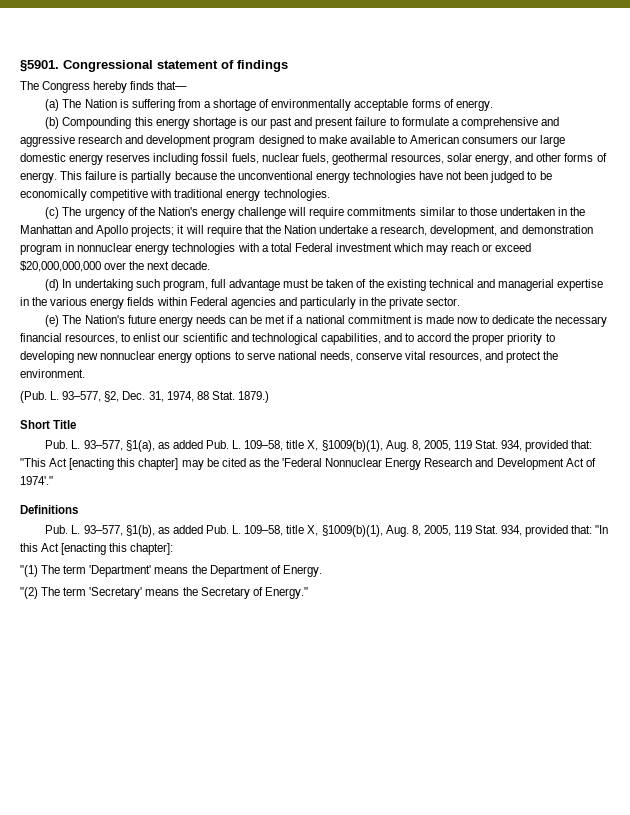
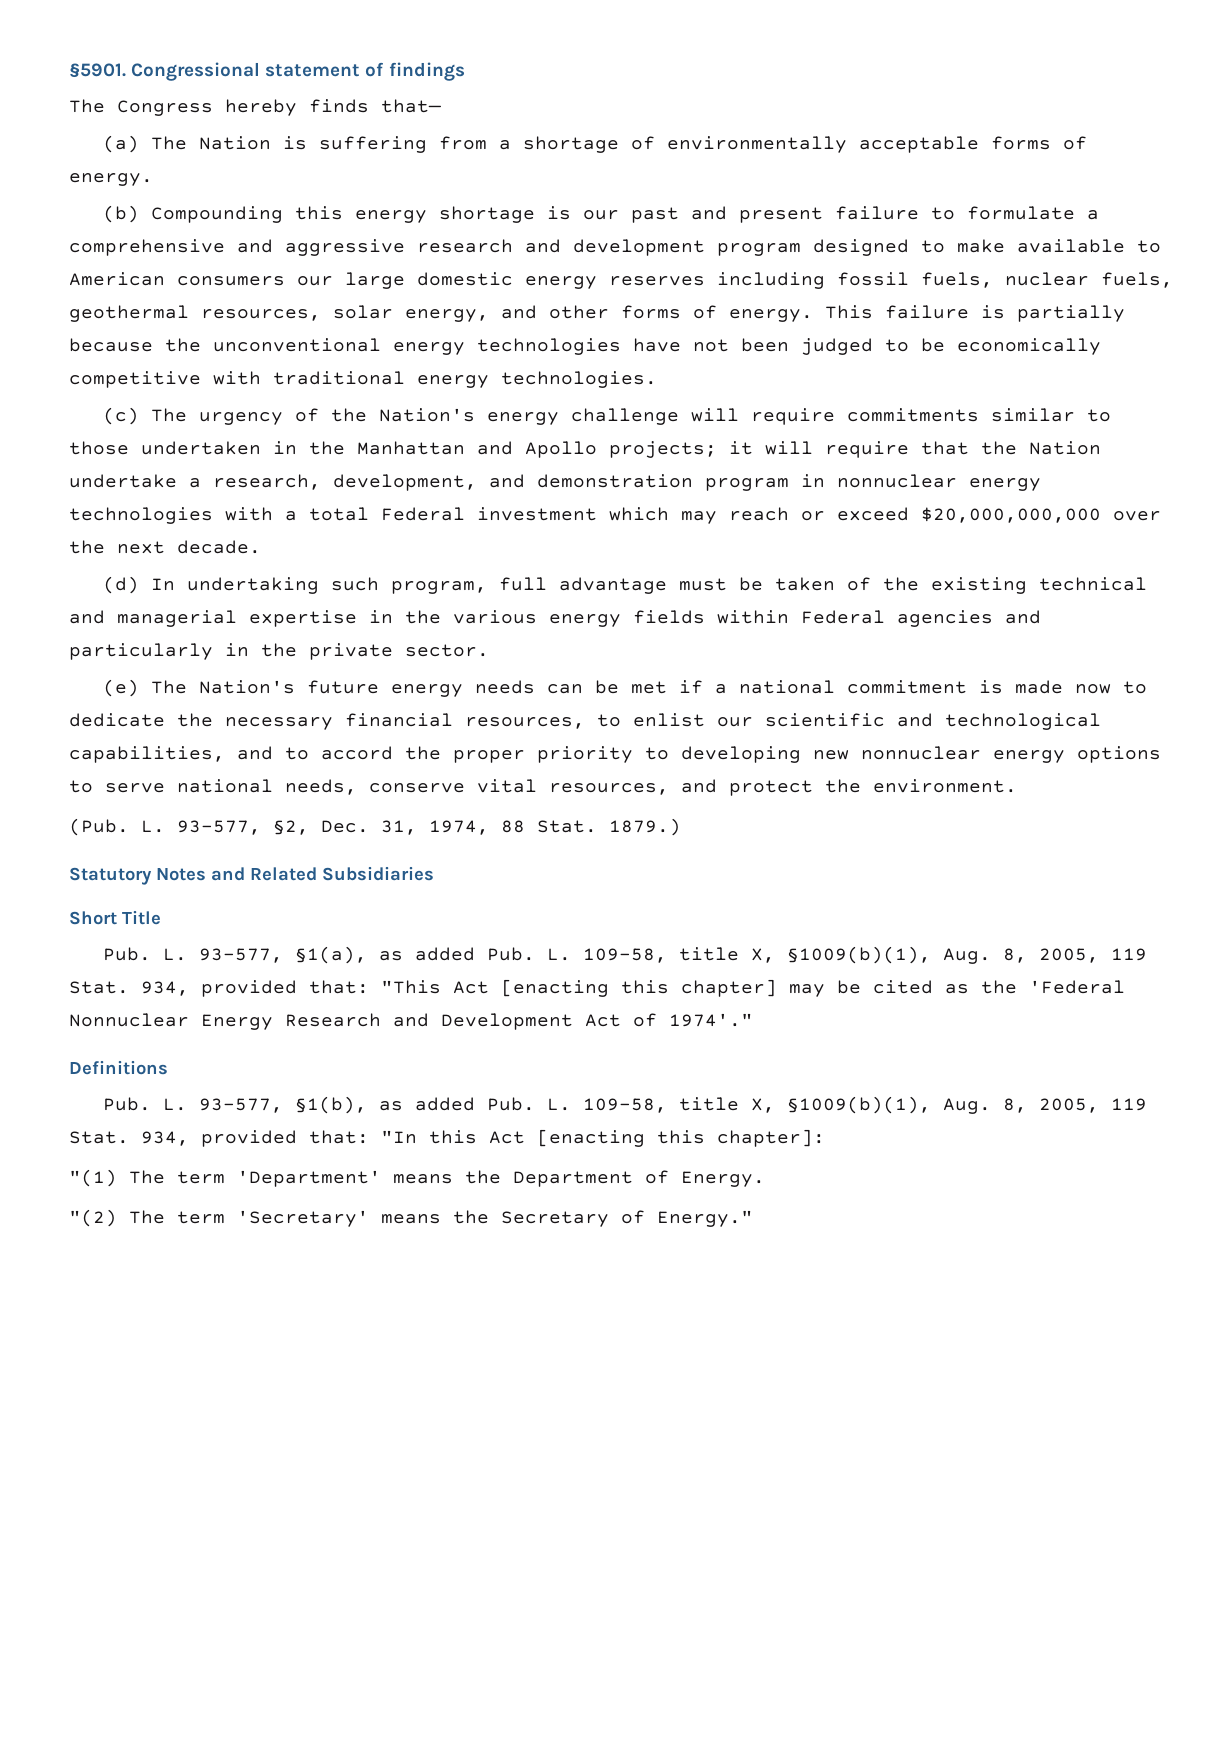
+ Statutory Notes and Related Subsidiaries

